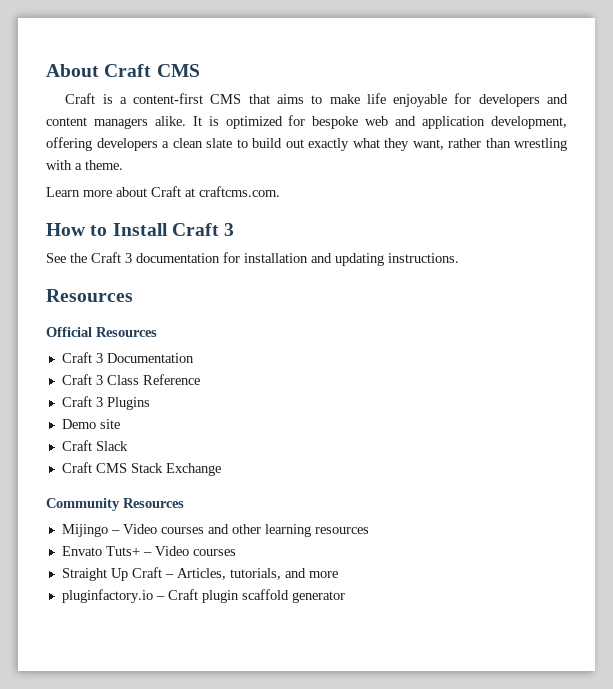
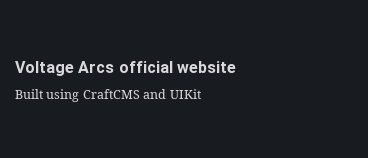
- About Craft CMS
- Craft is a content-first CMS that aims to make life enjoyable for developers and content managers alike. It is optimized for bespoke web and application development, offering developers a clean slate to build out exactly what they want, rather than wrestling with a theme.
- Learn more about Craft at craftcms.com.
- How to Install Craft 3
- See the Craft 3 documentation for installation and updating instructions.
- Resources
- Official Resources
- Craft 3 Documentation
- Craft 3 Class Reference
- Craft 3 Plugins
- Demo site
- Craft Slack
- Craft CMS Stack Exchange
- Community Resources
- Mijingo – Video courses and other learning resources
- Envato Tuts+ – Video courses
- Straight Up Craft – Articles, tutorials, and more
- pluginfactory.io – Craft plugin scaffold generator
+ Voltage Arcs official website
+ Built using CraftCMS and UIKit

